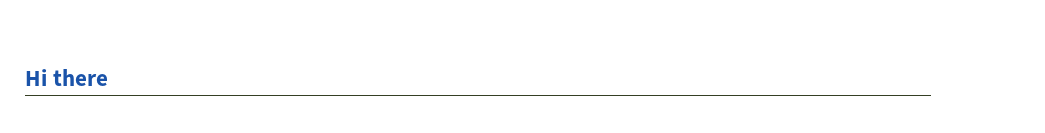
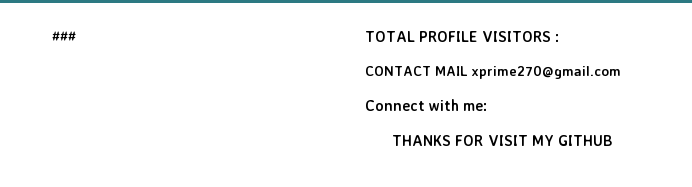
- Hi there
+ ###
+ TOTAL PROFILE VISITORS :
+ CONTACT MAIL xprime270@gmail.com
+ Connect with me:
+ THANKS FOR VISIT MY GITHUB

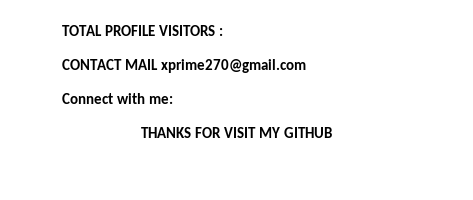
- ###

